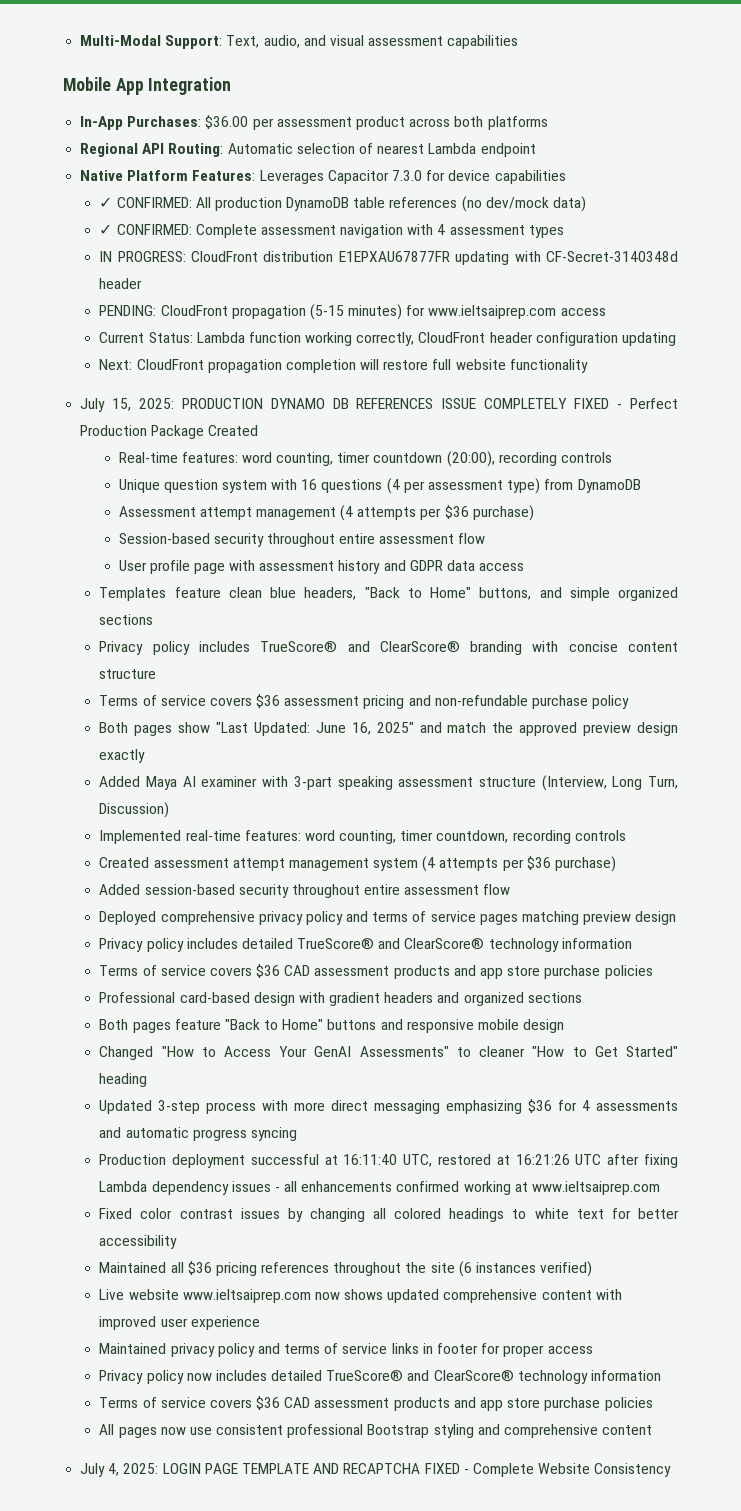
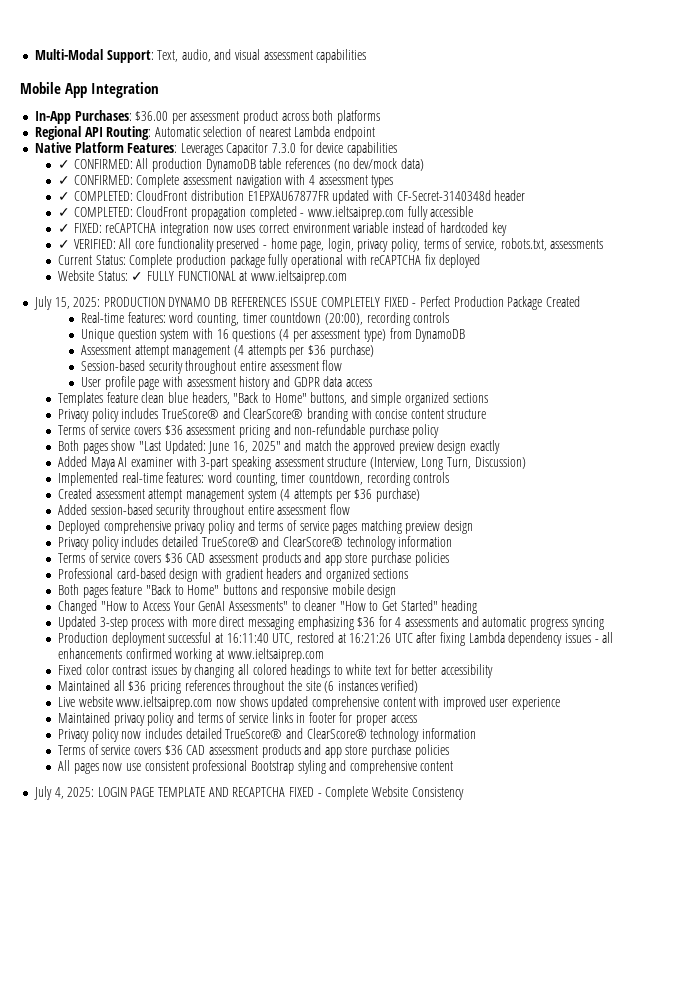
- IN PROGRESS: CloudFront distribution E1EPXAU67877FR updating with CF-Secret-3140348d header
+ ✓ COMPLETED: CloudFront distribution E1EPXAU67877FR updated with CF-Secret-3140348d header
- PENDING: CloudFront propagation (5-15 minutes) for www.ieltsaiprep.com access
- Current Status: Lambda function working correctly, CloudFront header configuration updating
- Next: CloudFront propagation completion will restore full website functionality
+ ✓ COMPLETED: CloudFront propagation completed - www.ieltsaiprep.com fully accessible
+ ✓ FIXED: reCAPTCHA integration now uses correct environment variable instead of hardcoded key
+ ✓ VERIFIED: All core functionality preserved - home page, login, privacy policy, terms of service, robots.txt, assessments
+ Current Status: Complete production package fully operational with reCAPTCHA fix deployed
+ Website Status: ✓ FULLY FUNCTIONAL at www.ieltsaiprep.com

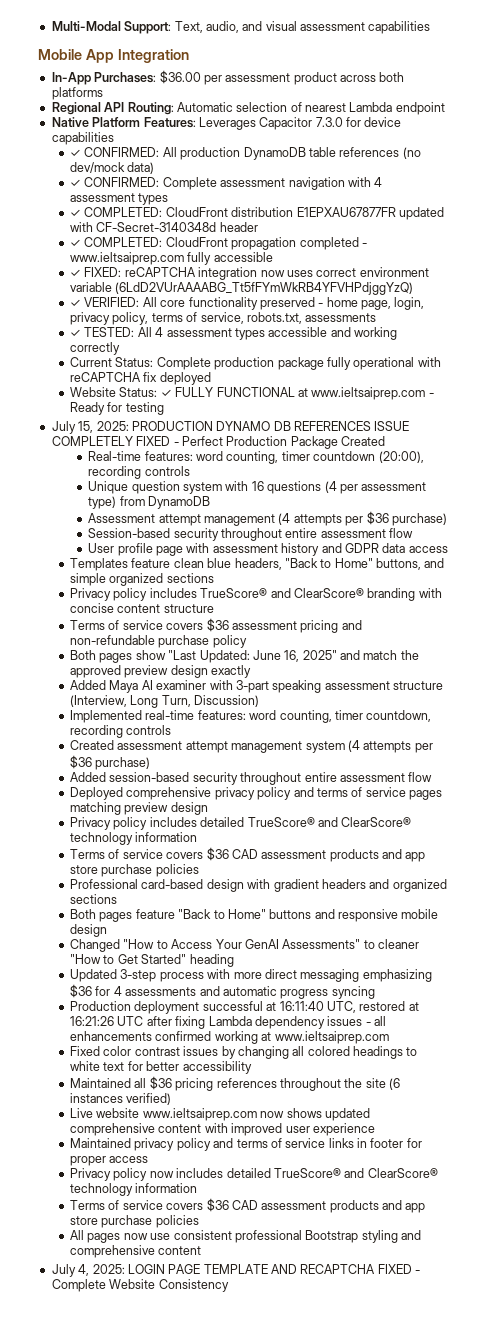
- ✓ FIXED: reCAPTCHA integration now uses correct environment variable instead of hardcoded key
+ ✓ FIXED: reCAPTCHA integration now uses correct environment variable (6LdD2VUrAAAABG_Tt5fFYmWkRB4YFVHPdjggYzQ)
+ ✓ TESTED: All 4 assessment types accessible and working correctly
- Website Status: ✓ FULLY FUNCTIONAL at www.ieltsaiprep.com
+ Website Status: ✓ FULLY FUNCTIONAL at www.ieltsaiprep.com - Ready for testing

